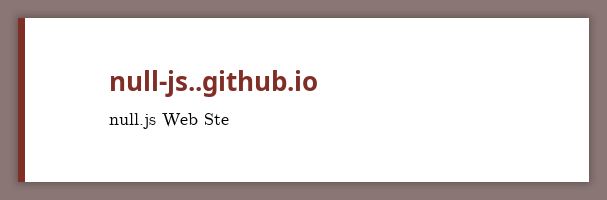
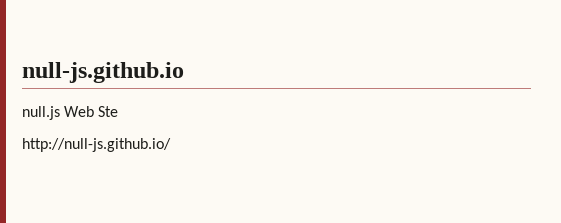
- null-js..github.io
+ null-js.github.io
+ http://null-js.github.io/

